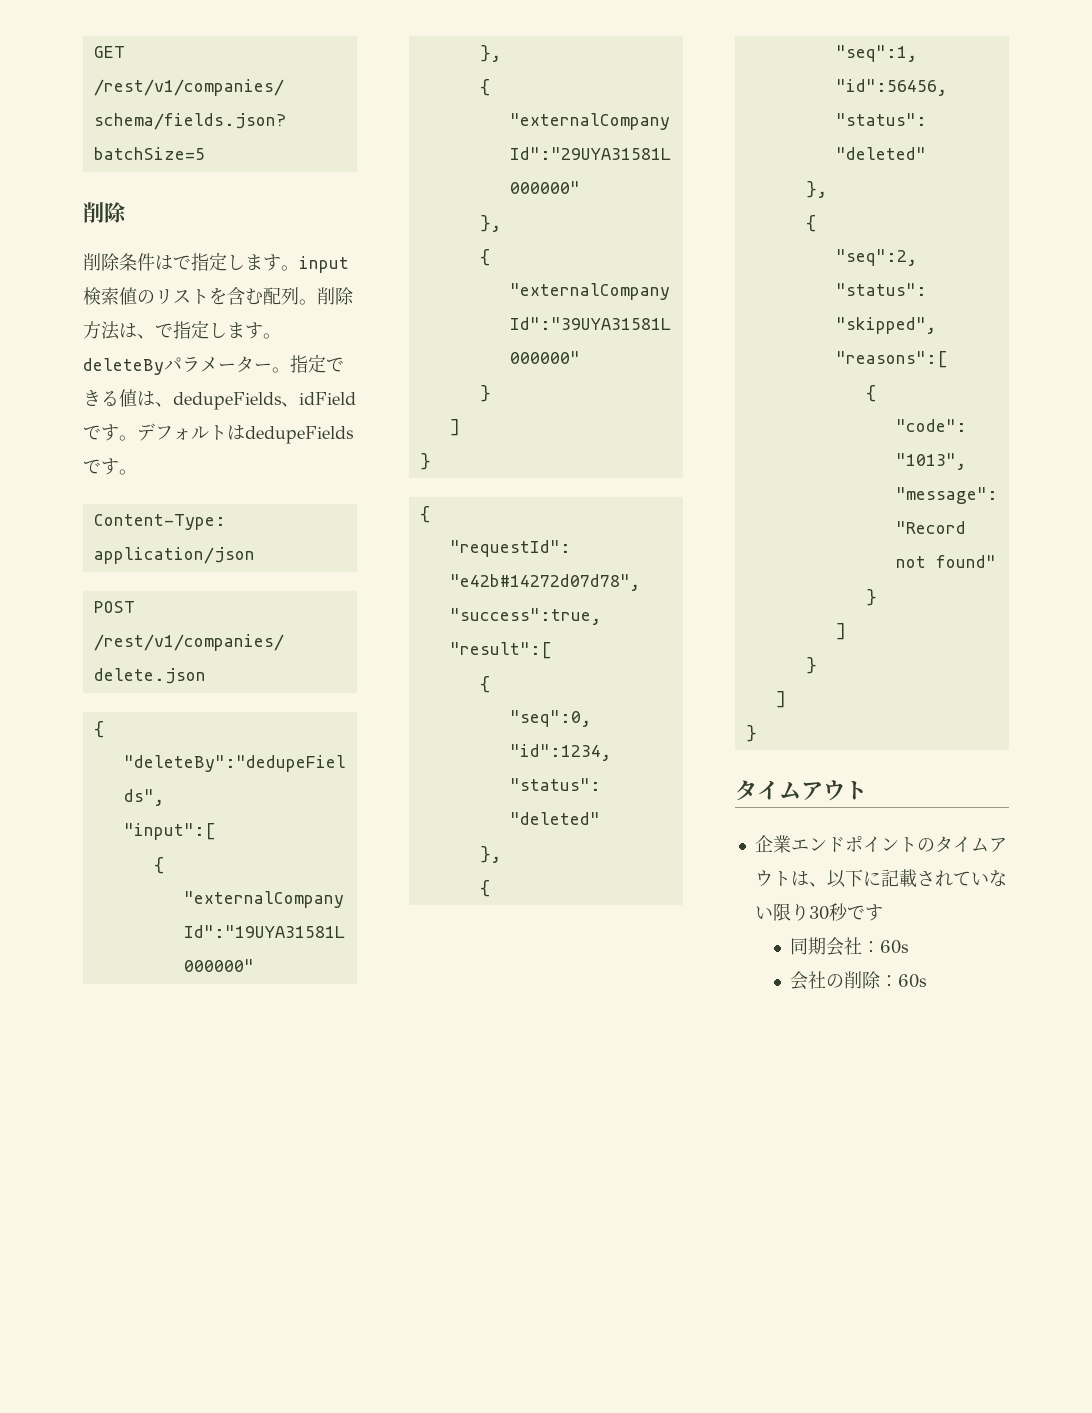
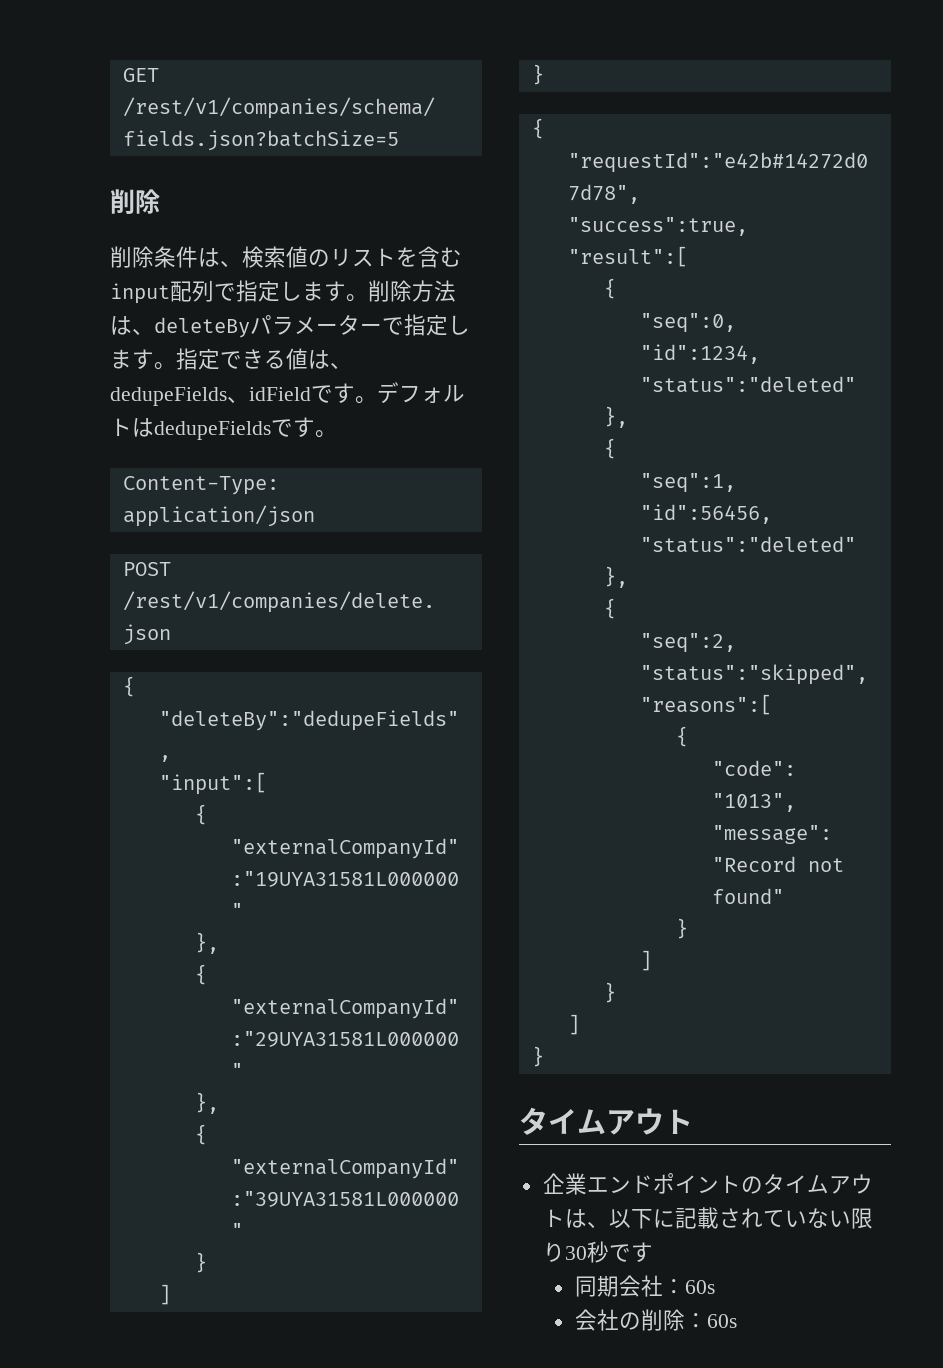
- 削除条件はで指定します。input検索値のリストを含む配列。削除方法は、で指定します。deleteByパラメーター。
+ 削除条件は、検索値のリストを含むinput配列で指定します。削除方法は、deleteByパラメーターで指定します。

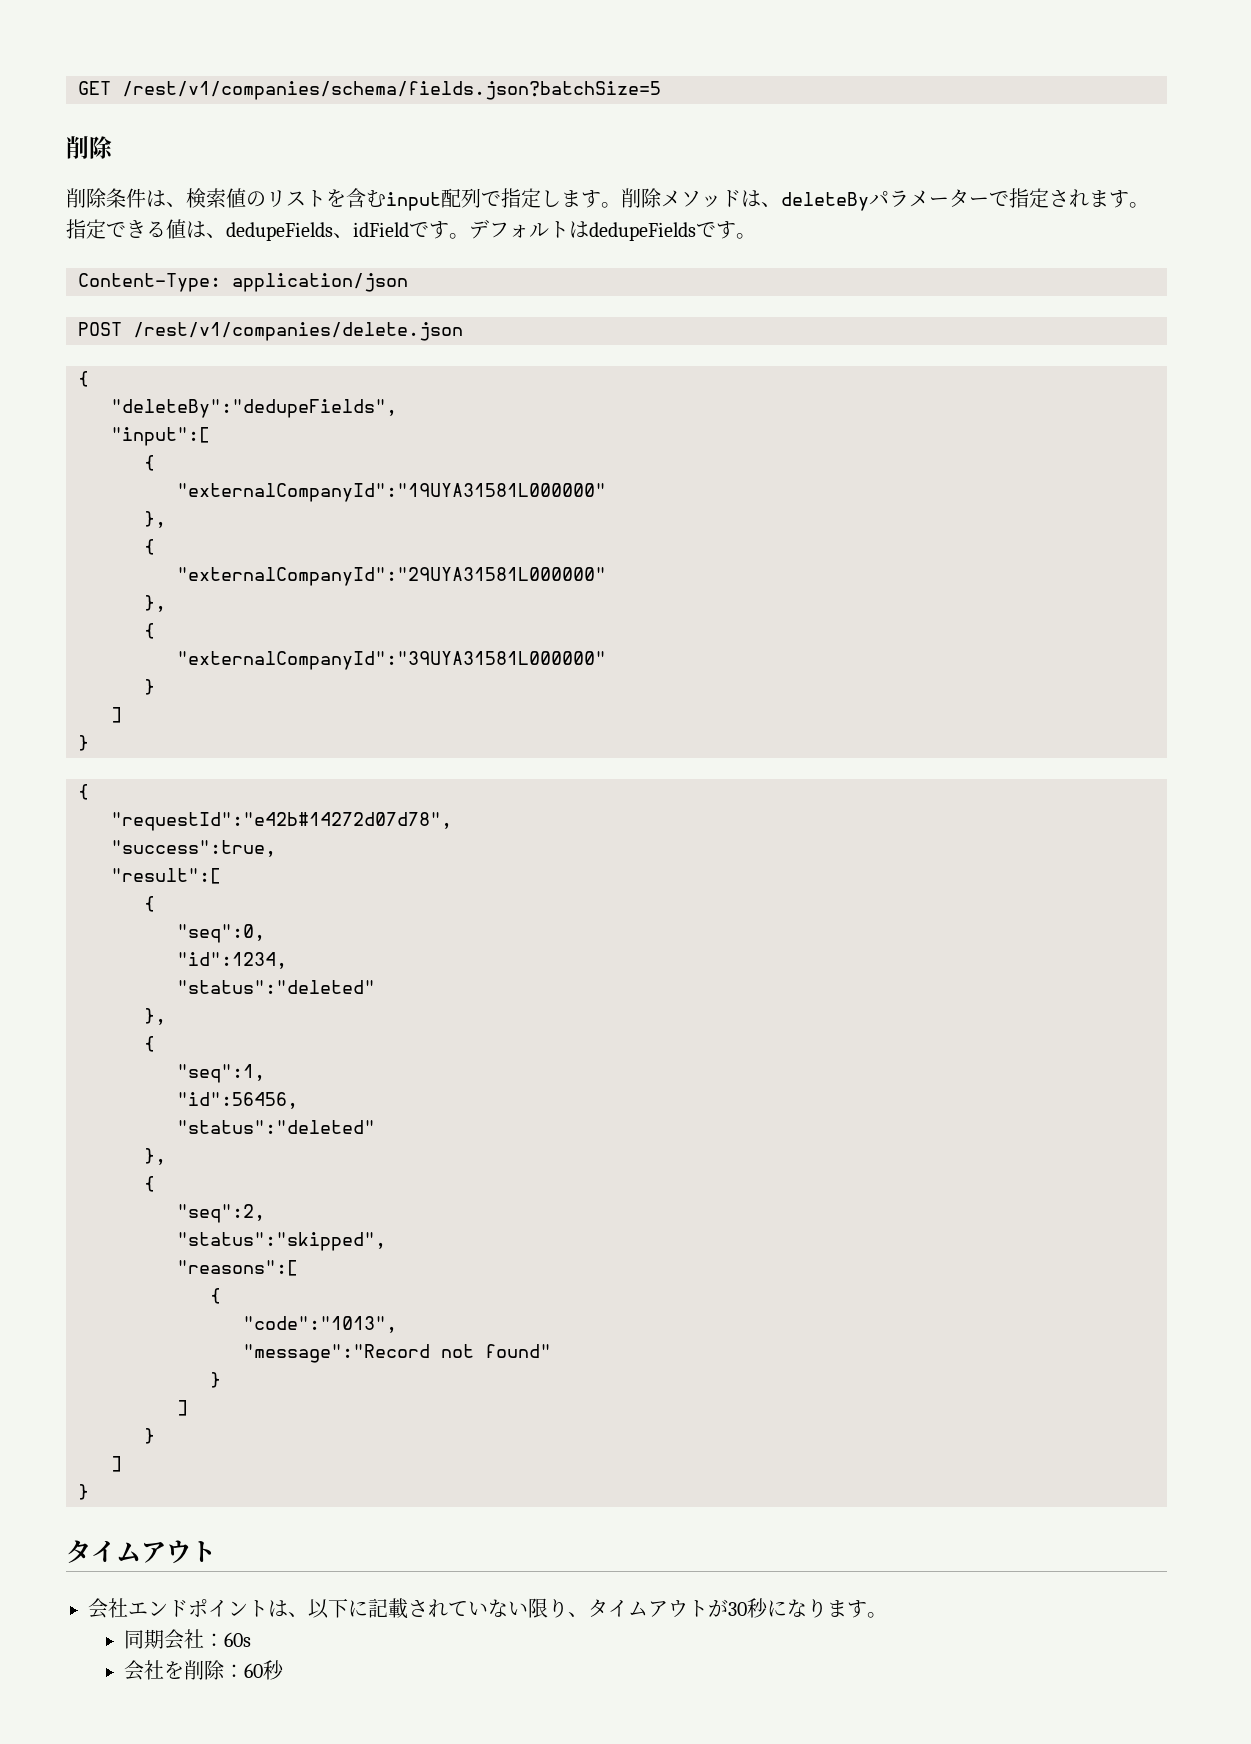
- 削除方法は、deleteByパラメーターで指定します。
+ 削除メソッドは、deleteByパラメーターで指定されます。
- 企業エンドポイントのタイムアウトは、以下に記載されていない限り30秒です
+ 会社エンドポイントは、以下に記載されていない限り、タイムアウトが30秒になります。
- 会社の削除：60s
+ 会社を削除：60秒

